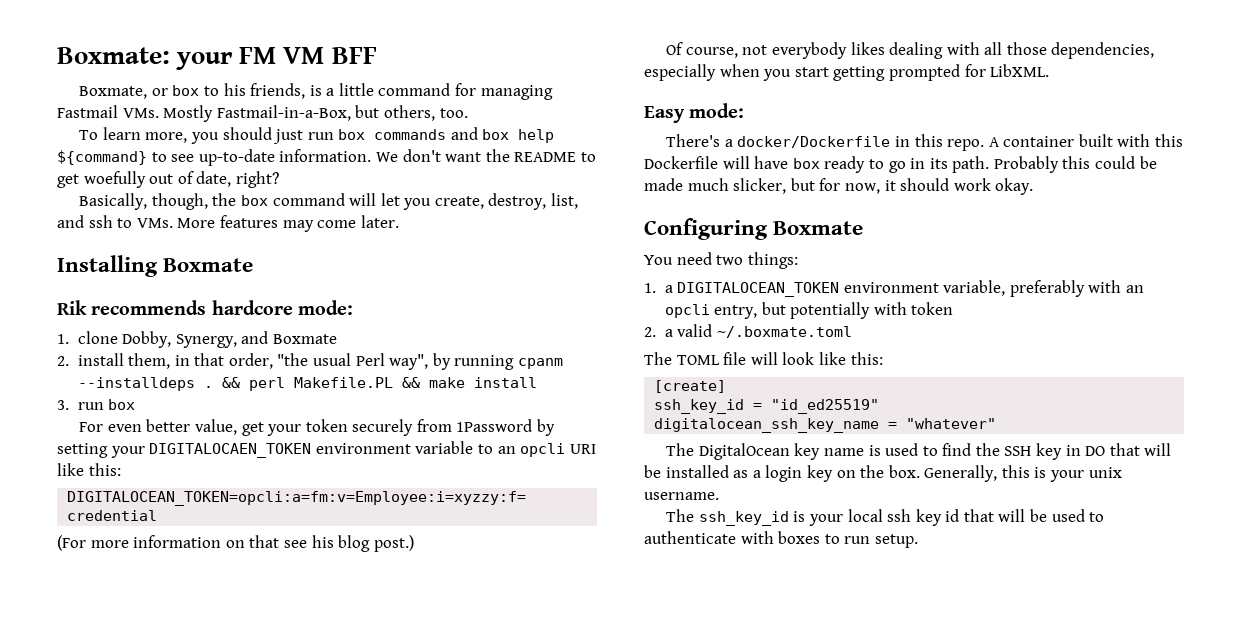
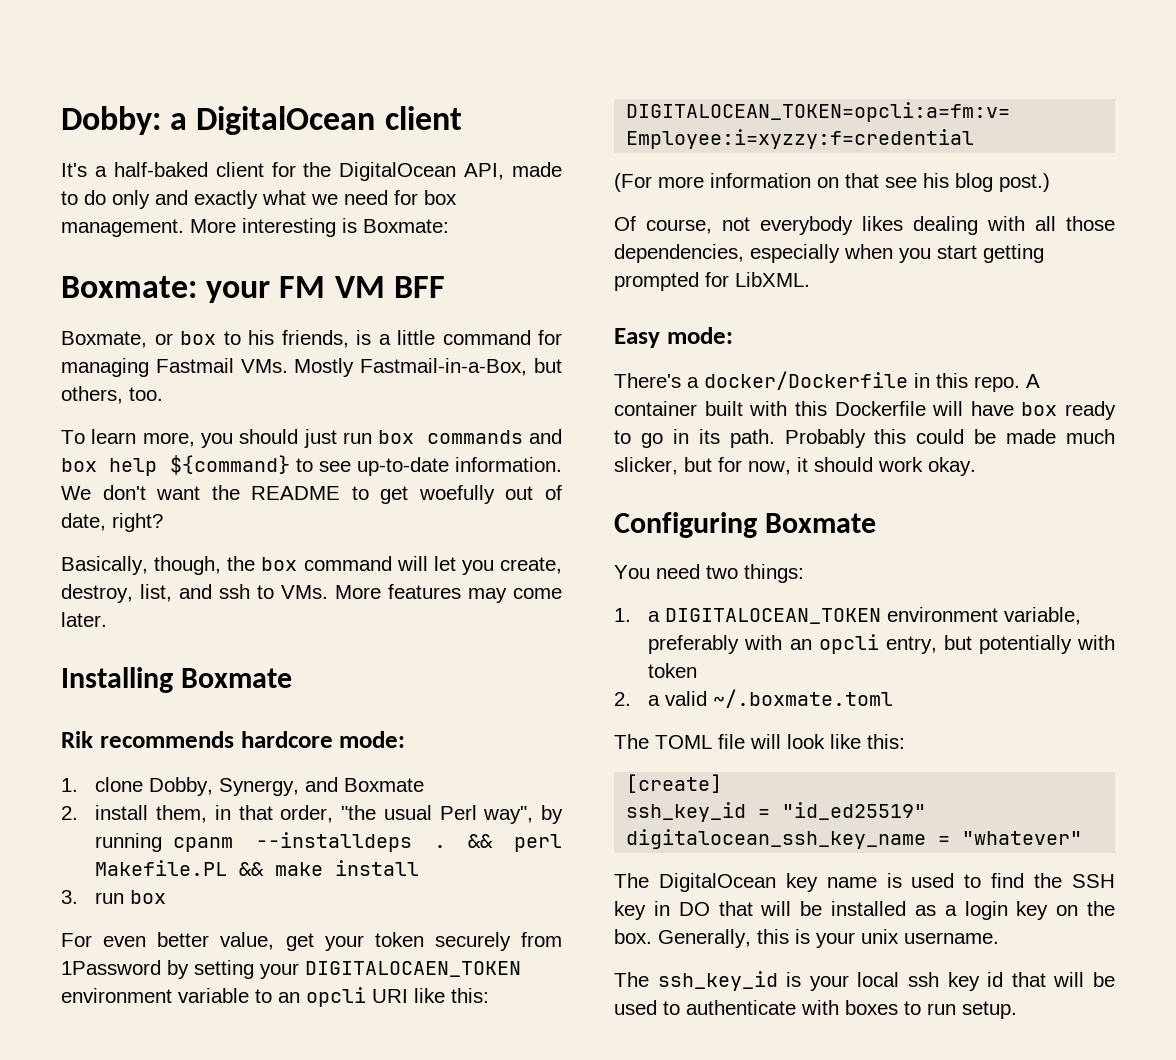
+ Dobby: a DigitalOcean client
+ It's a half-baked client for the DigitalOcean API, made to do only and exactly what we need for box management. More interesting is Boxmate:

